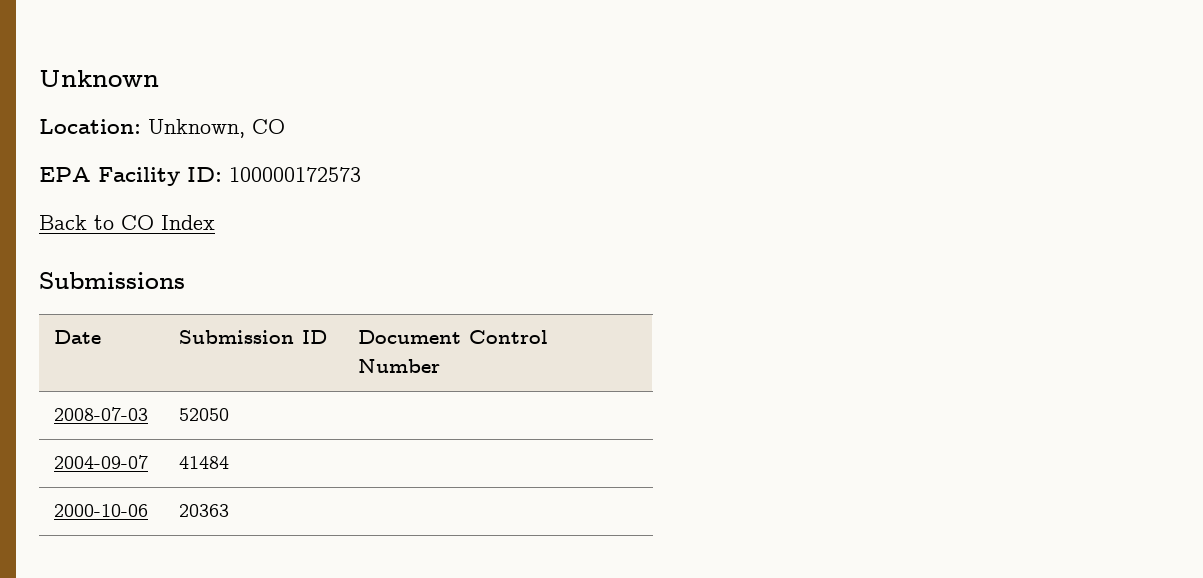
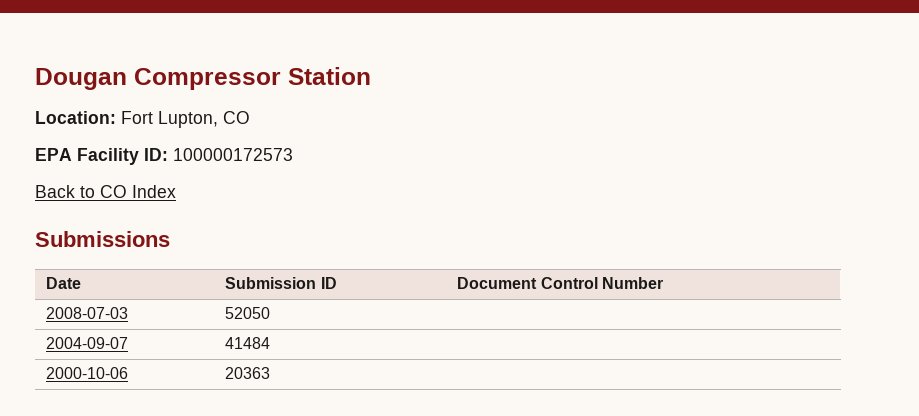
- Unknown
+ Dougan Compressor Station
- Location: Unknown, CO
+ Location: Fort Lupton, CO

